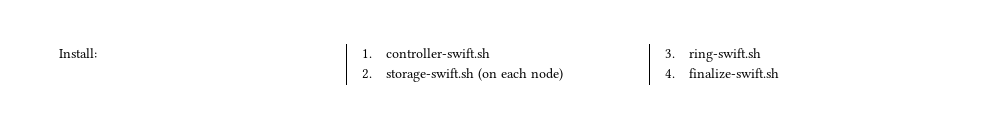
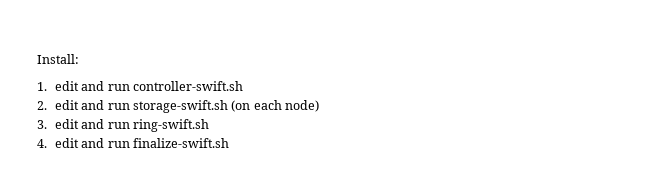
- 1. controller-swift.sh
+ 1. edit and run controller-swift.sh
- 2. storage-swift.sh (on each node)
+ 2. edit and run storage-swift.sh (on each node)
- 3. ring-swift.sh
+ 3. edit and run ring-swift.sh
- 4. finalize-swift.sh
+ 4. edit and run finalize-swift.sh

